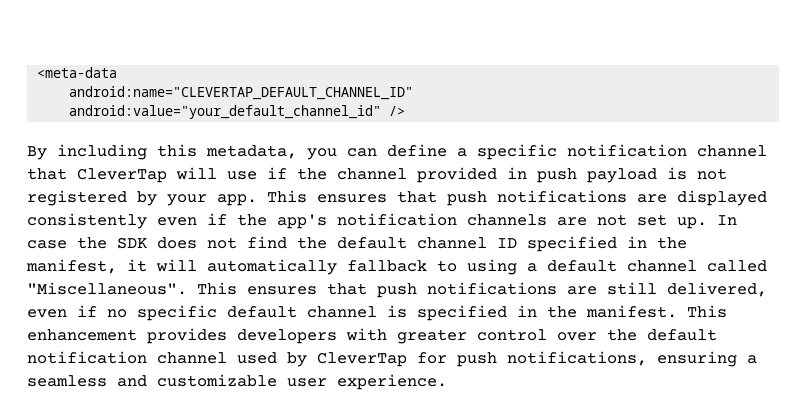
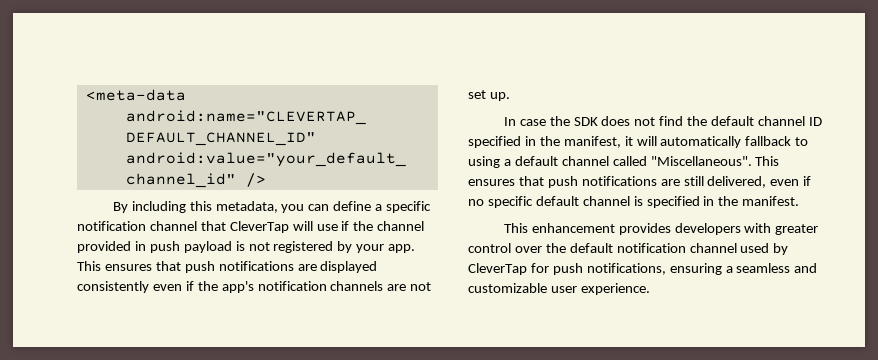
- This ensures that push notifications are displayed consistently even if the app's notification channels are not set up. In case the SDK does not find the default channel ID specified in the manifest, it will automatically fallback to using a default channel called "Miscellaneous".
+ This ensures that push notifications are displayed consistently even if the app's notification channels are not set up.
+ In case the SDK does not find the default channel ID specified in the manifest, it will automatically fallback to using a default channel called "Miscellaneous".
- This ensures that push notifications are still delivered, even if no specific default channel is specified in the manifest. This enhancement provides developers with greater control over the default notification channel used by CleverTap for push notifications, ensuring a seamless and customizable user experience.
+ This ensures that push notifications are still delivered, even if no specific default channel is specified in the manifest.
+ This enhancement provides developers with greater control over the default notification channel used by CleverTap for push notifications, ensuring a seamless and customizable user experience.

